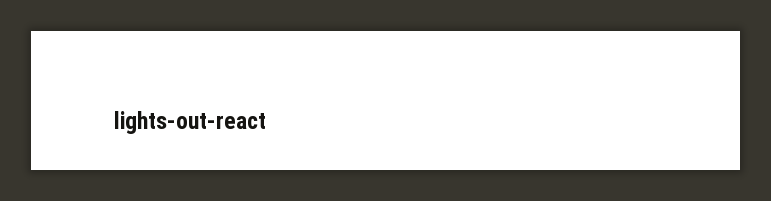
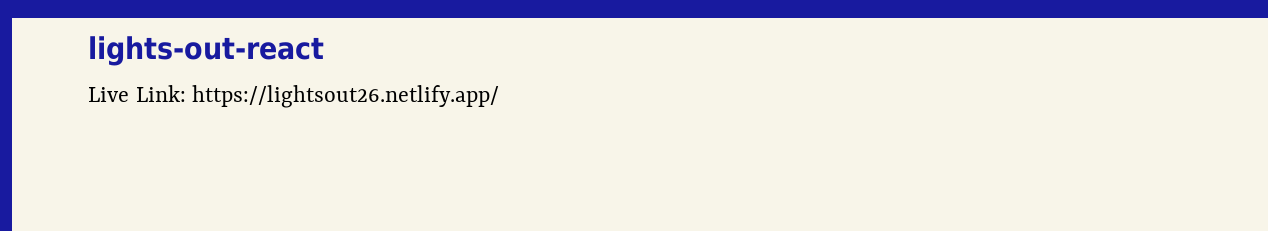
+ Live Link: https://lightsout26.netlify.app/

